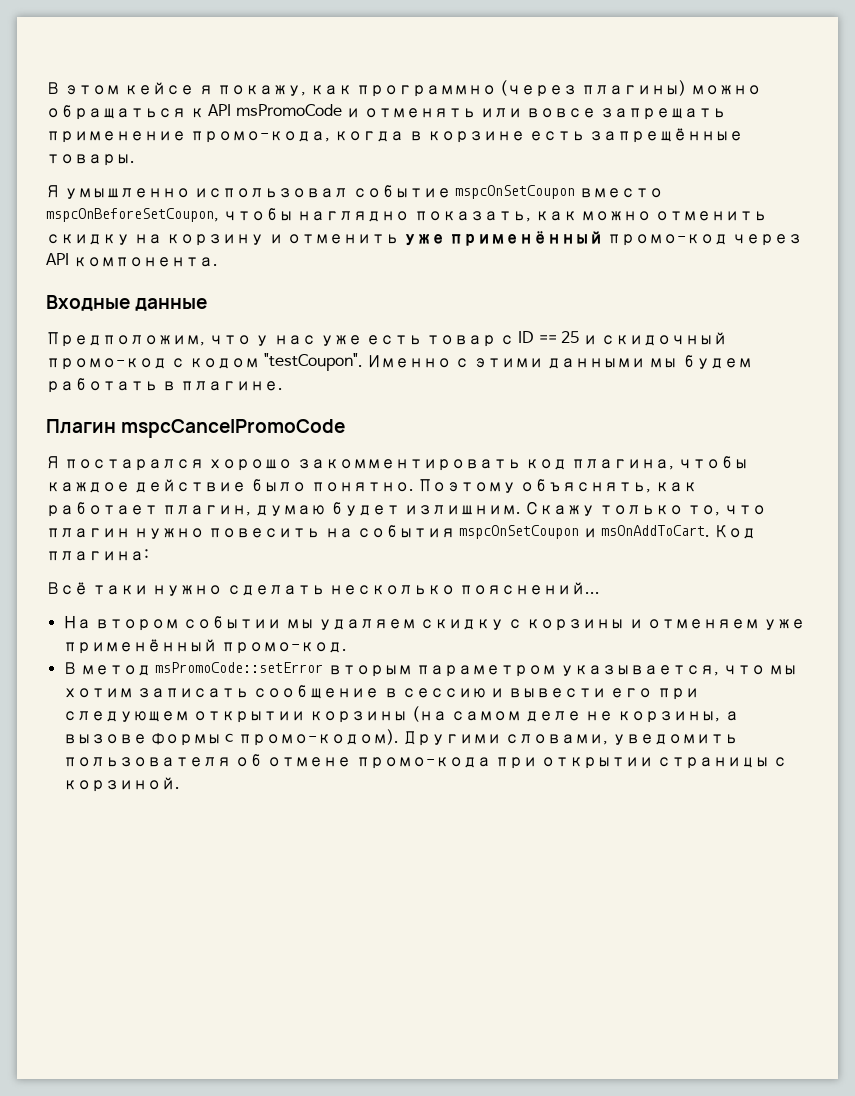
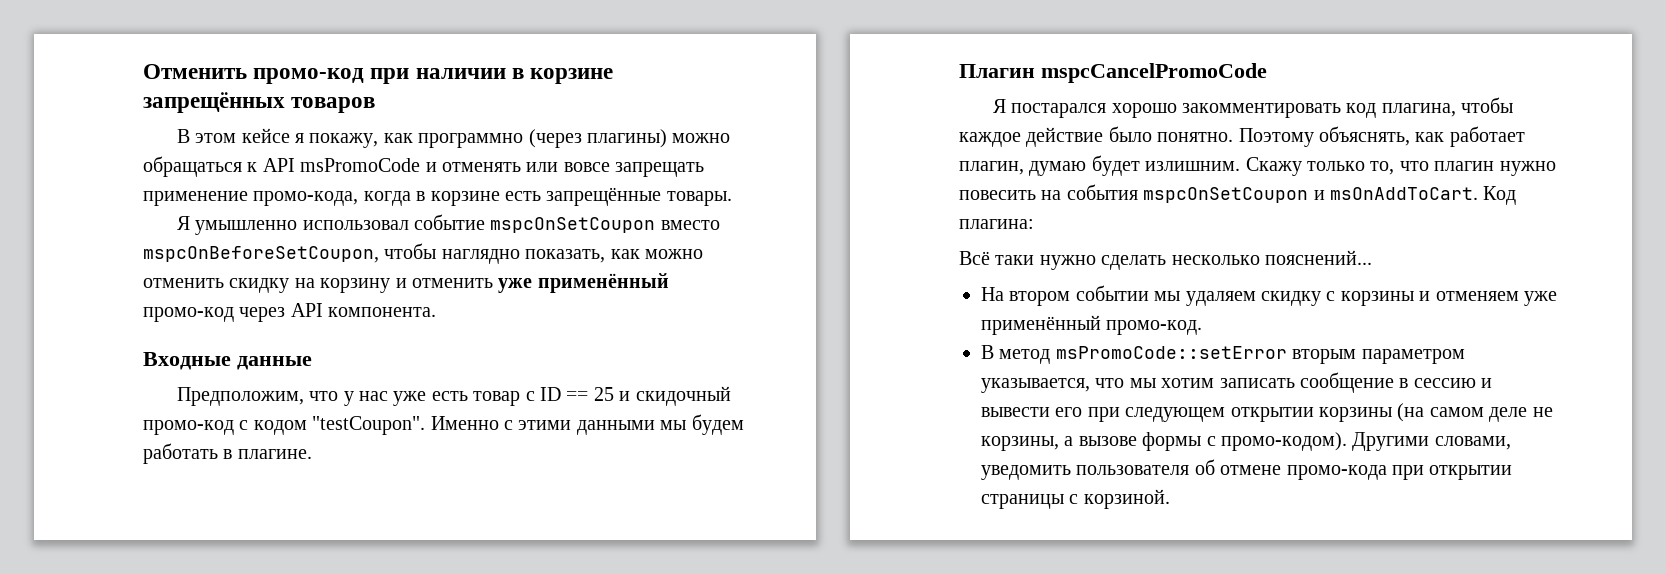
+ Отменить промо-код при наличии в корзине запрещённых товаров

